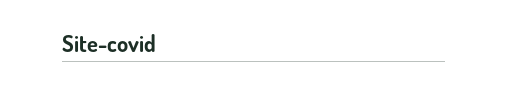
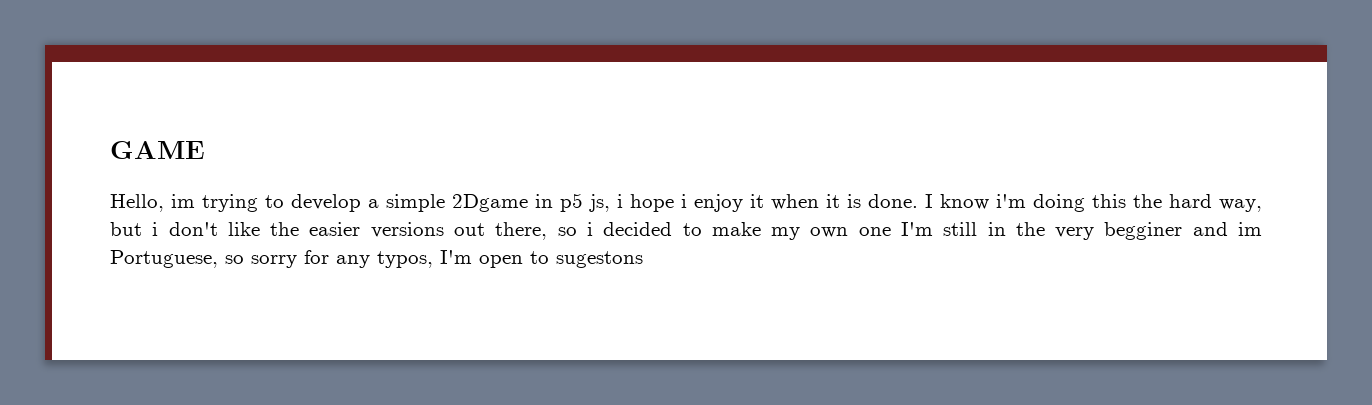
- Site-covid
+ GAME
+ Hello, im trying to develop a simple 2Dgame in p5 js, i hope i enjoy it when it is done. I know i'm doing this the hard way, but i don't like the easier versions out there, so i decided to make my own one I'm still in the very begginer and im Portuguese, so sorry for any typos, I'm open to sugestons

